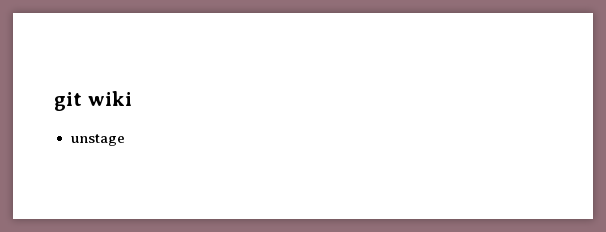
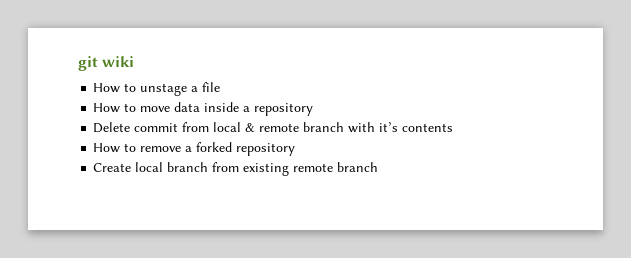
- unstage
+ How to unstage a file
+ How to move data inside a repository
+ Delete commit from local & remote branch with it’s contents
+ How to remove a forked repository
+ Create local branch from existing remote branch

